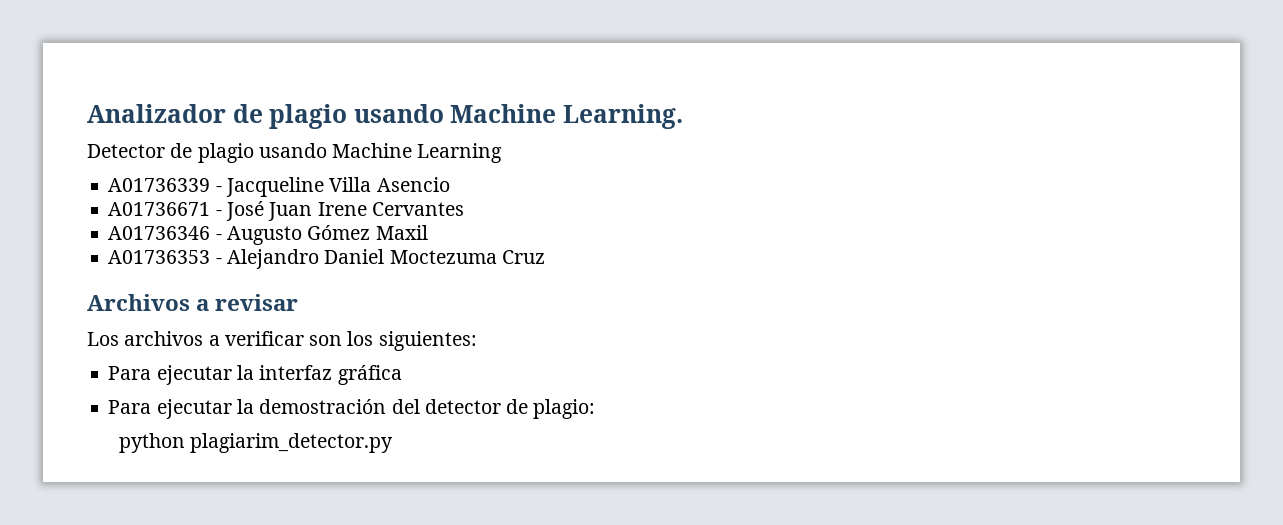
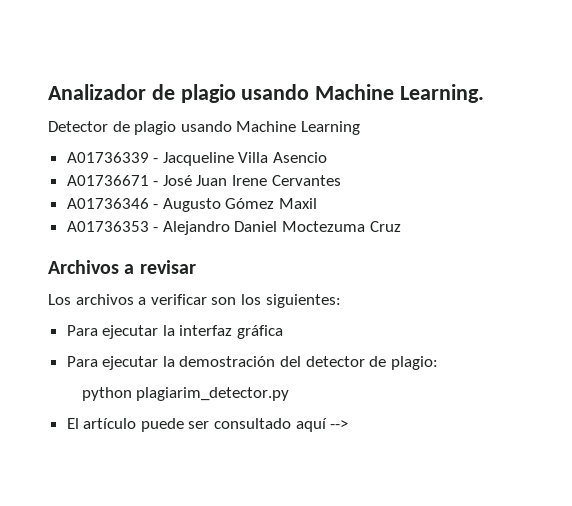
+ El artículo puede ser consultado aquí -->

